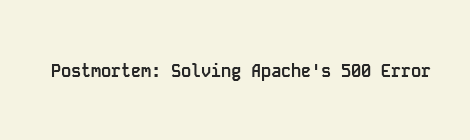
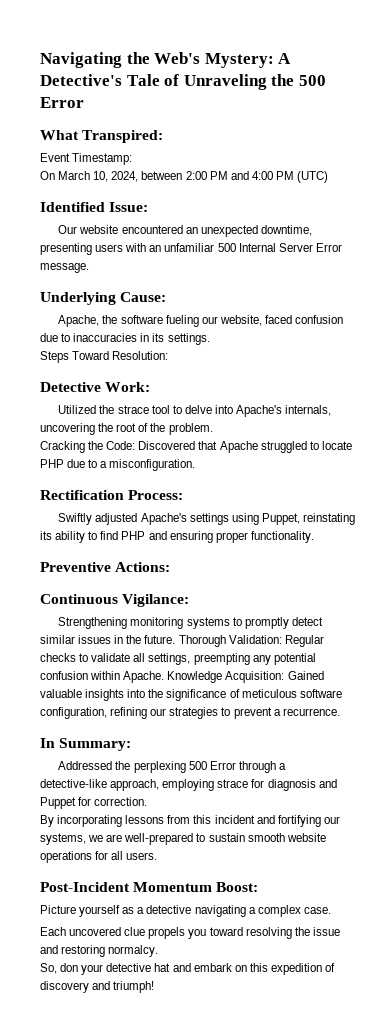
- Postmortem: Solving Apache's 500 Error
+ Navigating the Web's Mystery: A Detective's Tale of Unraveling the 500 Error
+ What Transpired:
+ Event Timestamp:
+ On March 10, 2024, between 2:00 PM and 4:00 PM (UTC)
+ Identified Issue:
+ Our website encountered an unexpected downtime, presenting users with an unfamiliar 500 Internal Server Error message.
+ Underlying Cause:
+ Apache, the software fueling our website, faced confusion due to inaccuracies in its settings.
+ Steps Toward Resolution:
+ Detective Work:
+ Utilized the strace tool to delve into Apache's internals, uncovering the root of the problem.
+ Cracking the Code: Discovered that Apache struggled to locate PHP due to a misconfiguration.
+ Rectification Process:
+ Swiftly adjusted Apache's settings using Puppet, reinstating its ability to find PHP and ensuring proper functionality.
+ Preventive Actions:
+ Continuous Vigilance:
+ Strengthening monitoring systems to promptly detect similar issues in the future. Thorough Validation: Regular checks to validate all settings, preempting any potential confusion within Apache. Knowledge Acquisition: Gained valuable insights into the significance of meticulous software configuration, refining our strategies to prevent a recurrence.
+ In Summary:
+ Addressed the perplexing 500 Error through a detective-like approach, employing strace for diagnosis and Puppet for correction.
+ By incorporating lessons from this incident and fortifying our systems, we are well-prepared to sustain smooth website operations for all users.
+ Post-Incident Momentum Boost:
+ Picture yourself as a detective navigating a complex case.
+ Each uncovered clue propels you toward resolving the issue and restoring normalcy.
+ So, don your detective hat and embark on this expedition of discovery and triumph!

